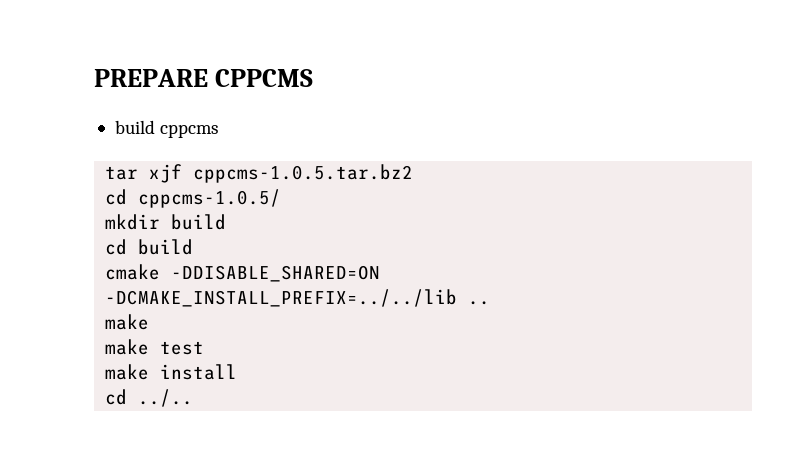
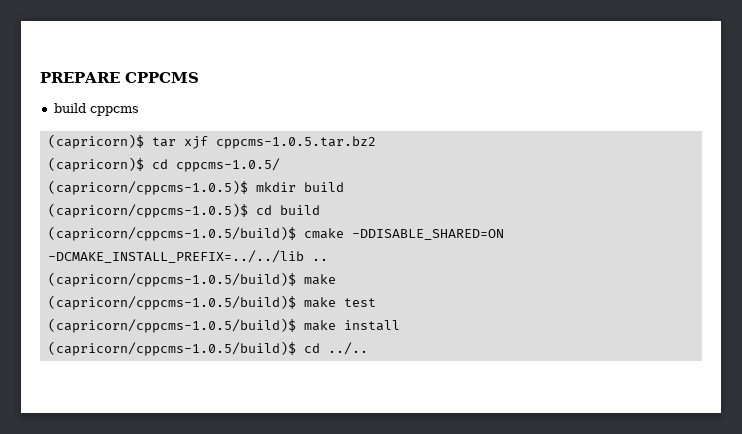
- tar xjf cppcms-1.0.5.tar.bz2
+ (capricorn)$ tar xjf cppcms-1.0.5.tar.bz2
- cd cppcms-1.0.5/
+ (capricorn)$ cd cppcms-1.0.5/
- mkdir build
+ (capricorn/cppcms-1.0.5)$ mkdir build
- cd build
+ (capricorn/cppcms-1.0.5)$ cd build
- cmake -DDISABLE_SHARED=ON -DCMAKE_INSTALL_PREFIX=../../lib ..
- make
+ (capricorn/cppcms-1.0.5/build)$ cmake -DDISABLE_SHARED=ON -DCMAKE_INSTALL_PREFIX=../../lib ..
+ (capricorn/cppcms-1.0.5/build)$ make
- make test
+ (capricorn/cppcms-1.0.5/build)$ make test
- make install
+ (capricorn/cppcms-1.0.5/build)$ make install
- cd ../..
+ (capricorn/cppcms-1.0.5/build)$ cd ../..

